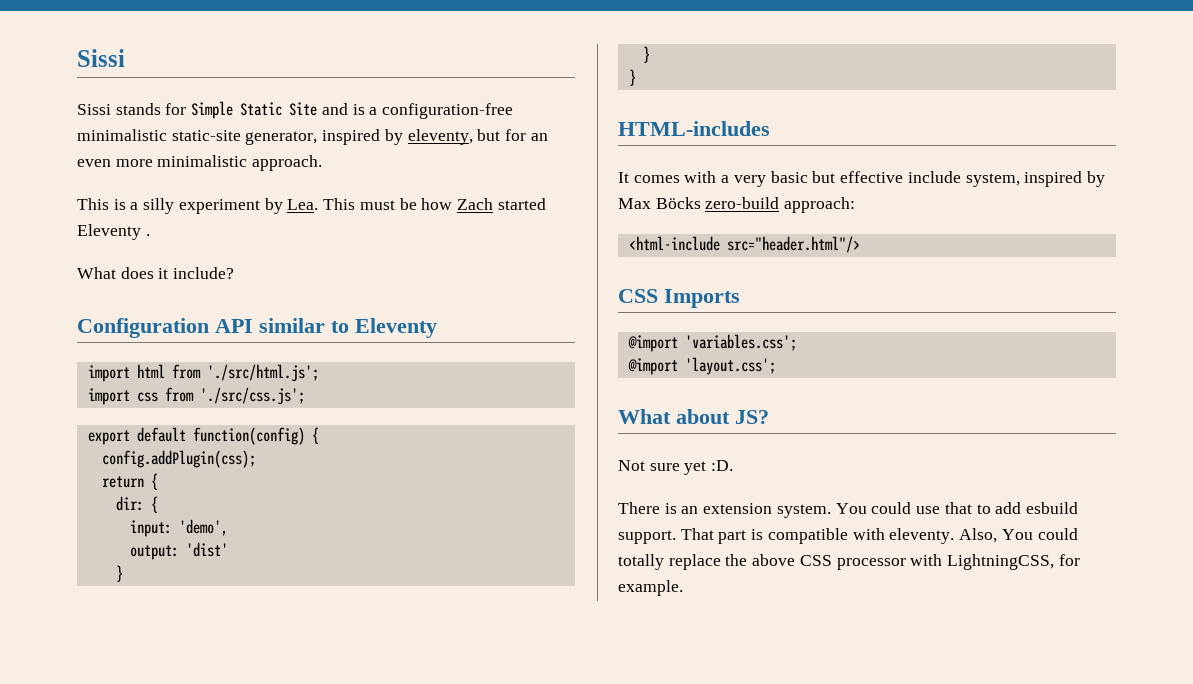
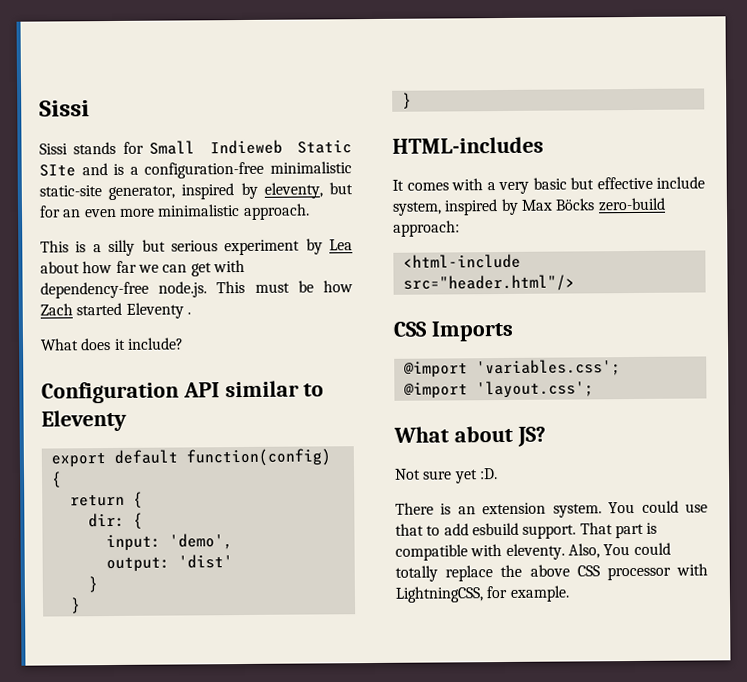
- Sissi stands for Simple Static Site and is a configuration-free minimalistic static-site generator, inspired by eleventy, but for an even more minimalistic approach.
+ Sissi stands for Small Indieweb Static SIte and is a configuration-free minimalistic static-site generator, inspired by eleventy, but for an even more minimalistic approach.
- This is a silly experiment by Lea. This must be how Zach started Eleventy .
+ This is a silly but serious experiment by Lea about how far we can get with dependency-free node.js. This must be how Zach started Eleventy .
- import html from './src/html.js';
- import css from './src/css.js';
- config.addPlugin(css);

